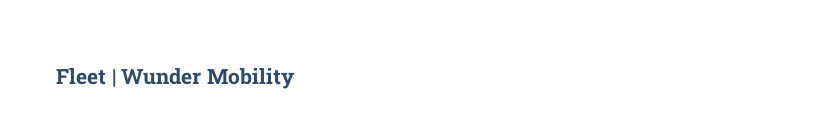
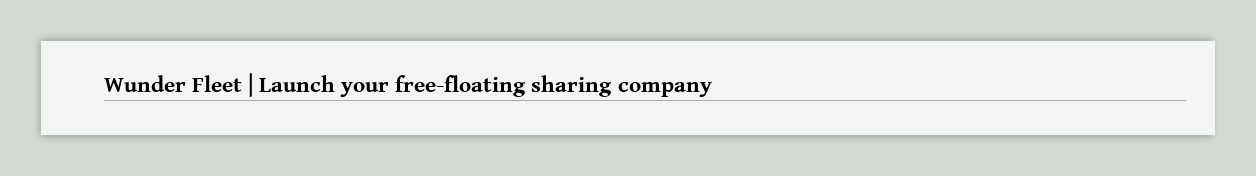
- Fleet | Wunder Mobility
+ Wunder Fleet | Launch your free-floating sharing company

